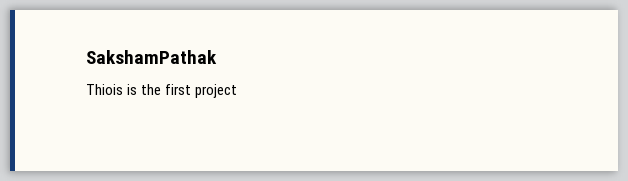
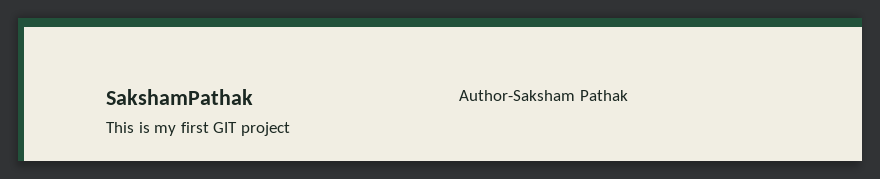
- Thiois is the first project
+ This is my first GIT project
+ Author-Saksham Pathak

